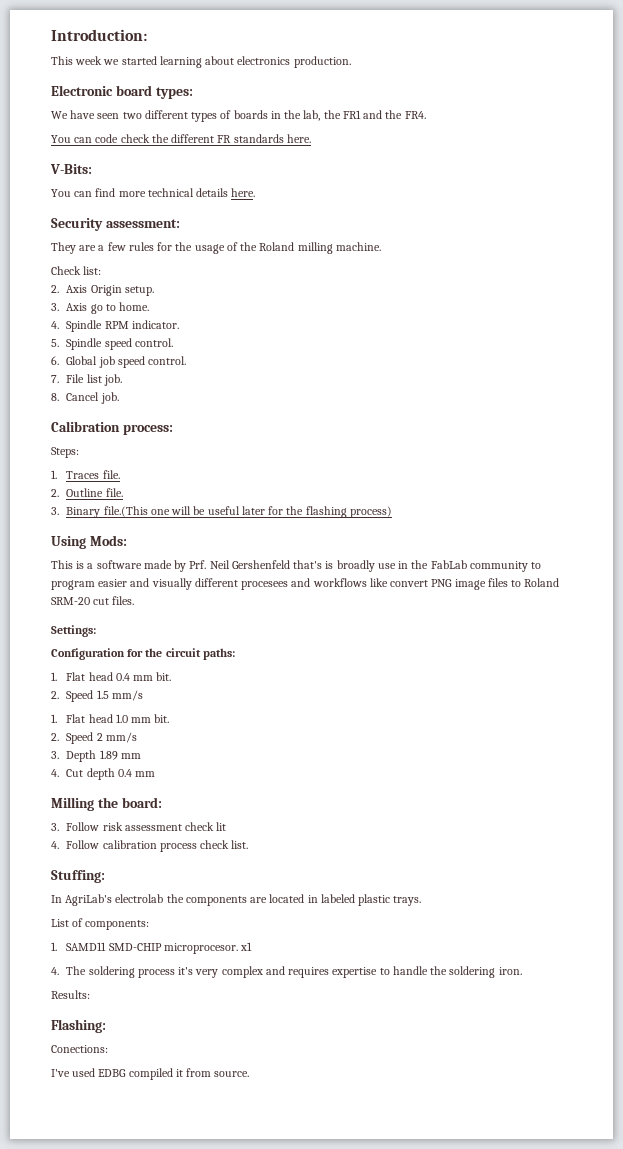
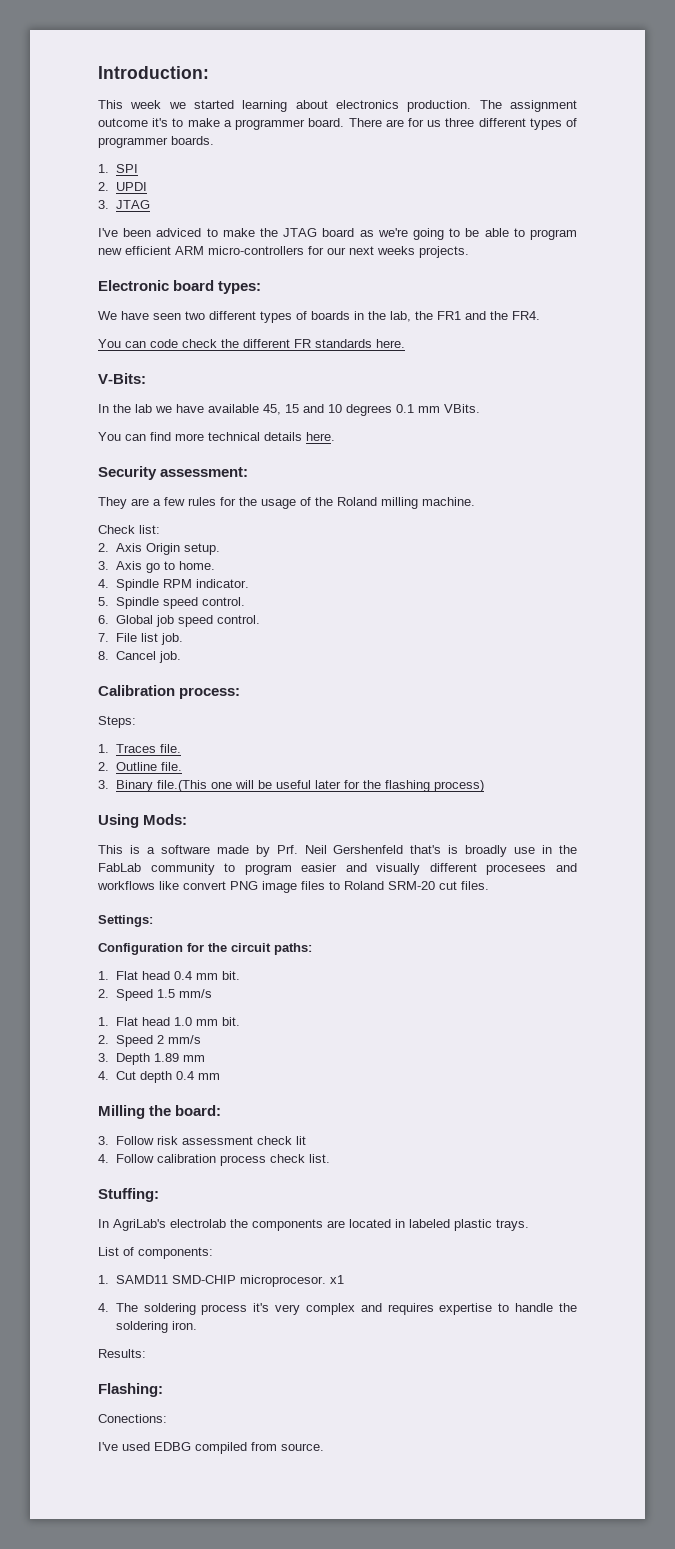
+ The assignment outcome it's to make a programmer board. There are for us three different types of programmer boards.
+ 1. SPI
+ 2. UPDI
+ 3. JTAG
+ I've been adviced to make the JTAG board as we're going to be able to program new efficient ARM micro-controllers for our next weeks projects.
+ In the lab we have available 45, 15 and 10 degrees 0.1 mm VBits.
- I've used EDBG compiled it from source.
+ I've used EDBG compiled from source.

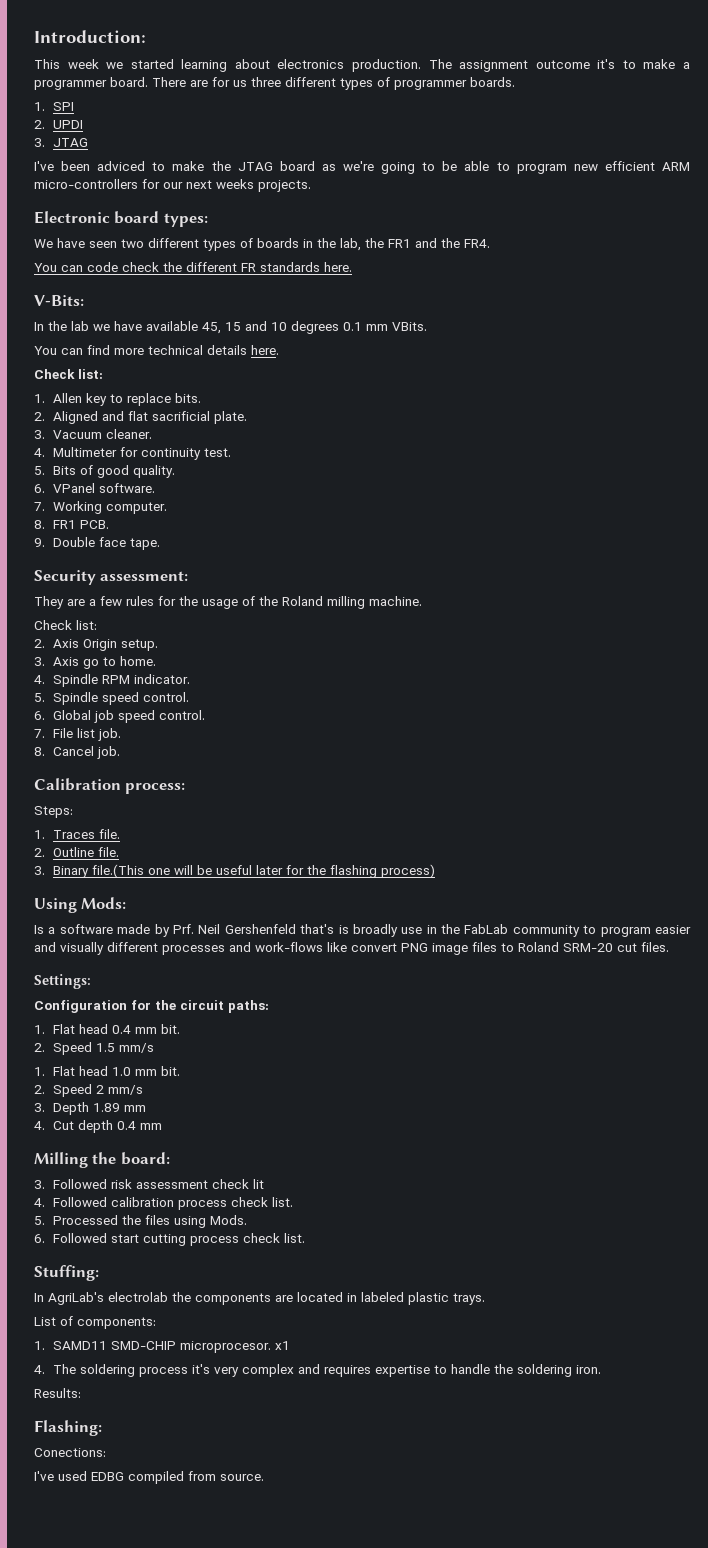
  You can find more technical details here.
+ Check list:
+ 1. Allen key to replace bits.
+ 2. Aligned and flat sacrificial plate.
+ 3. Vacuum cleaner.
+ 4. Multimeter for continuity test.
+ 5. Bits of good quality.
+ 6. VPanel software.
+ 7. Working computer.
+ 8. FR1 PCB.
+ 9. Double face tape.
- This is a software made by Prf. Neil Gershenfeld that's is broadly use in the FabLab community to program easier and visually different procesees and workflows like convert PNG image files to Roland SRM-20 cut files.
+ Is a software made by Prf. Neil Gershenfeld that's is broadly use in the FabLab community to program easier and visually different processes and work-flows like convert PNG image files to Roland SRM-20 cut files.
- 3. Follow risk assessment check lit
+ 3. Followed risk assessment check lit
- 4. Follow calibration process check list.
+ 4. Followed calibration process check list.
+ 5. Processed the files using Mods.
+ 6. Followed start cutting process check list.

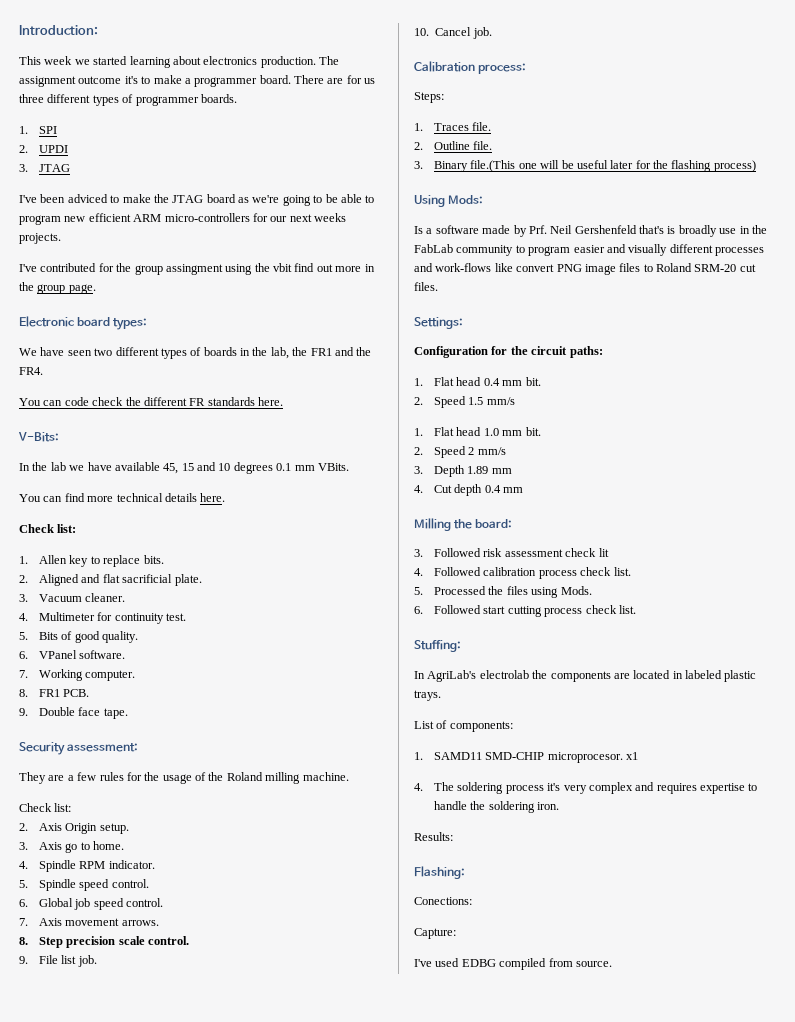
+ I've contributed for the group assingment using the vbit find out more in the group page.
- 7. File list job.
+ 7. Axis movement arrows.
+ 8. Step precision scale control.
+ 9. File list job.
- 8. Cancel job.
+ 10. Cancel job.
+ Capture:

